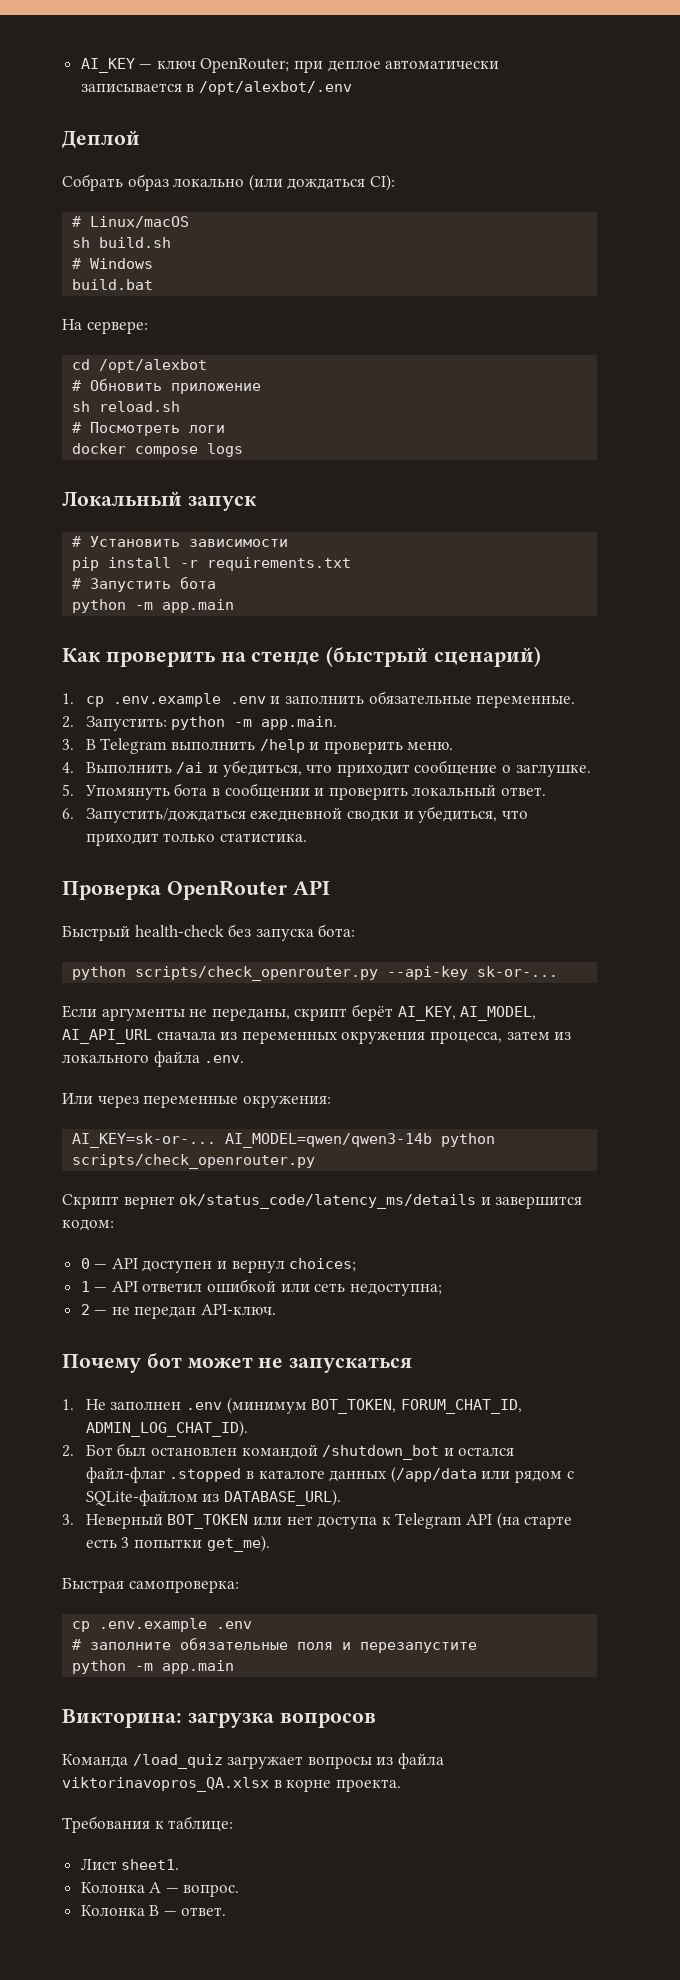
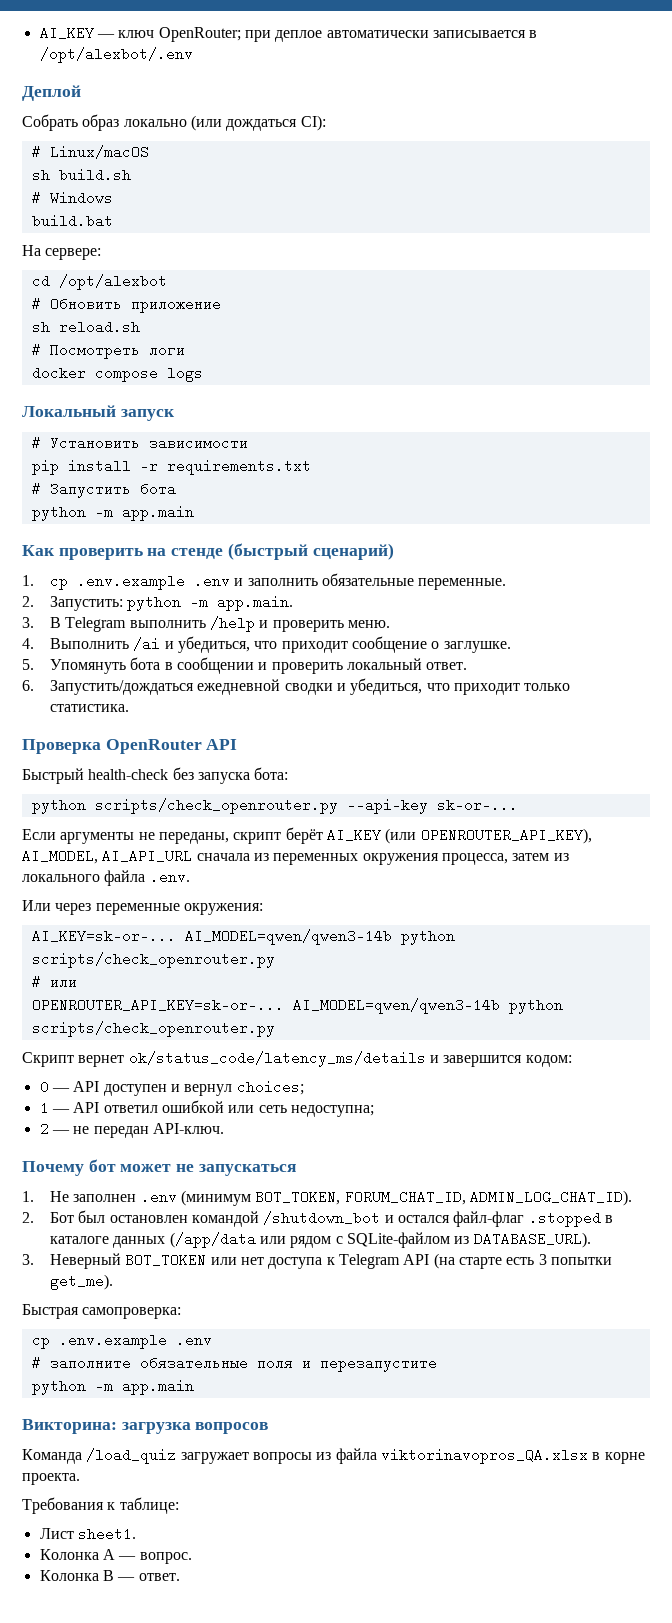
- Если аргументы не переданы, скрипт берёт AI_KEY, AI_MODEL, AI_API_URL сначала из переменных окружения процесса, затем из локального файла .env.
+ Если аргументы не переданы, скрипт берёт AI_KEY (или OPENROUTER_API_KEY), AI_MODEL, AI_API_URL сначала из переменных окружения процесса, затем из локального файла .env.
+ # или
+ OPENROUTER_API_KEY=sk-or-... AI_MODEL=qwen/qwen3-14b python scripts/check_openrouter.py

